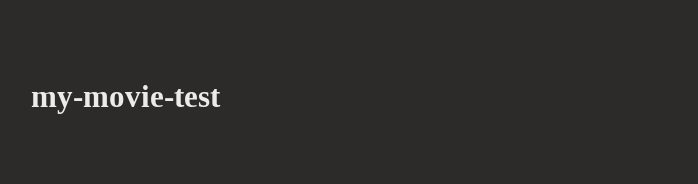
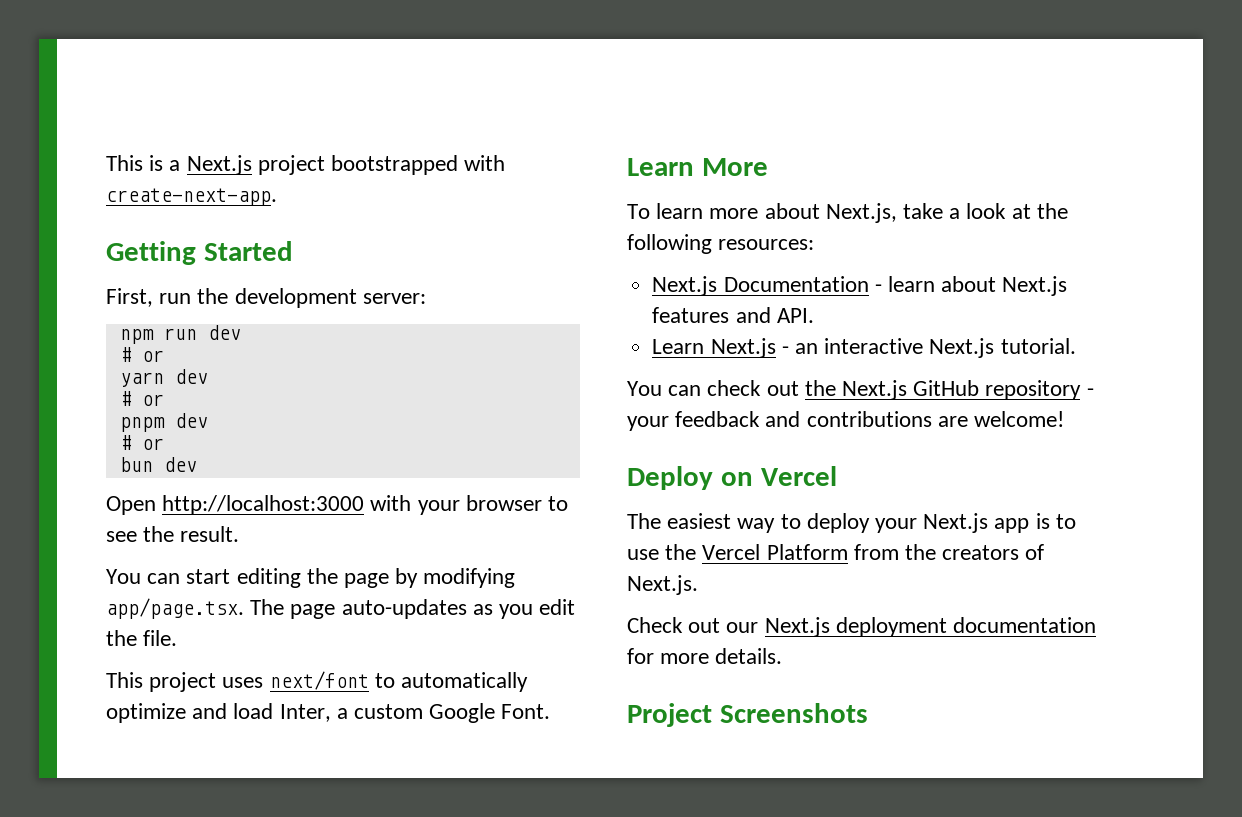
- my-movie-test
+ This is a Next.js project bootstrapped with create-next-app.
+ Getting Started
+ First, run the development server:
+ npm run dev
+ # or
+ yarn dev
+ # or
+ pnpm dev
+ # or
+ bun dev
+ Open http://localhost:3000 with your browser to see the result.
+ You can start editing the page by modifying app/page.tsx. The page auto-updates as you edit the file.
+ This project uses next/font to automatically optimize and load Inter, a custom Google Font.
+ Learn More
+ To learn more about Next.js, take a look at the following resources:
+ Next.js Documentation - learn about Next.js features and API.
+ Learn Next.js - an interactive Next.js tutorial.
+ You can check out the Next.js GitHub repository - your feedback and contributions are welcome!
+ Deploy on Vercel
+ The easiest way to deploy your Next.js app is to use the Vercel Platform from the creators of Next.js.
+ Check out our Next.js deployment documentation for more details.
+ Project Screenshots

